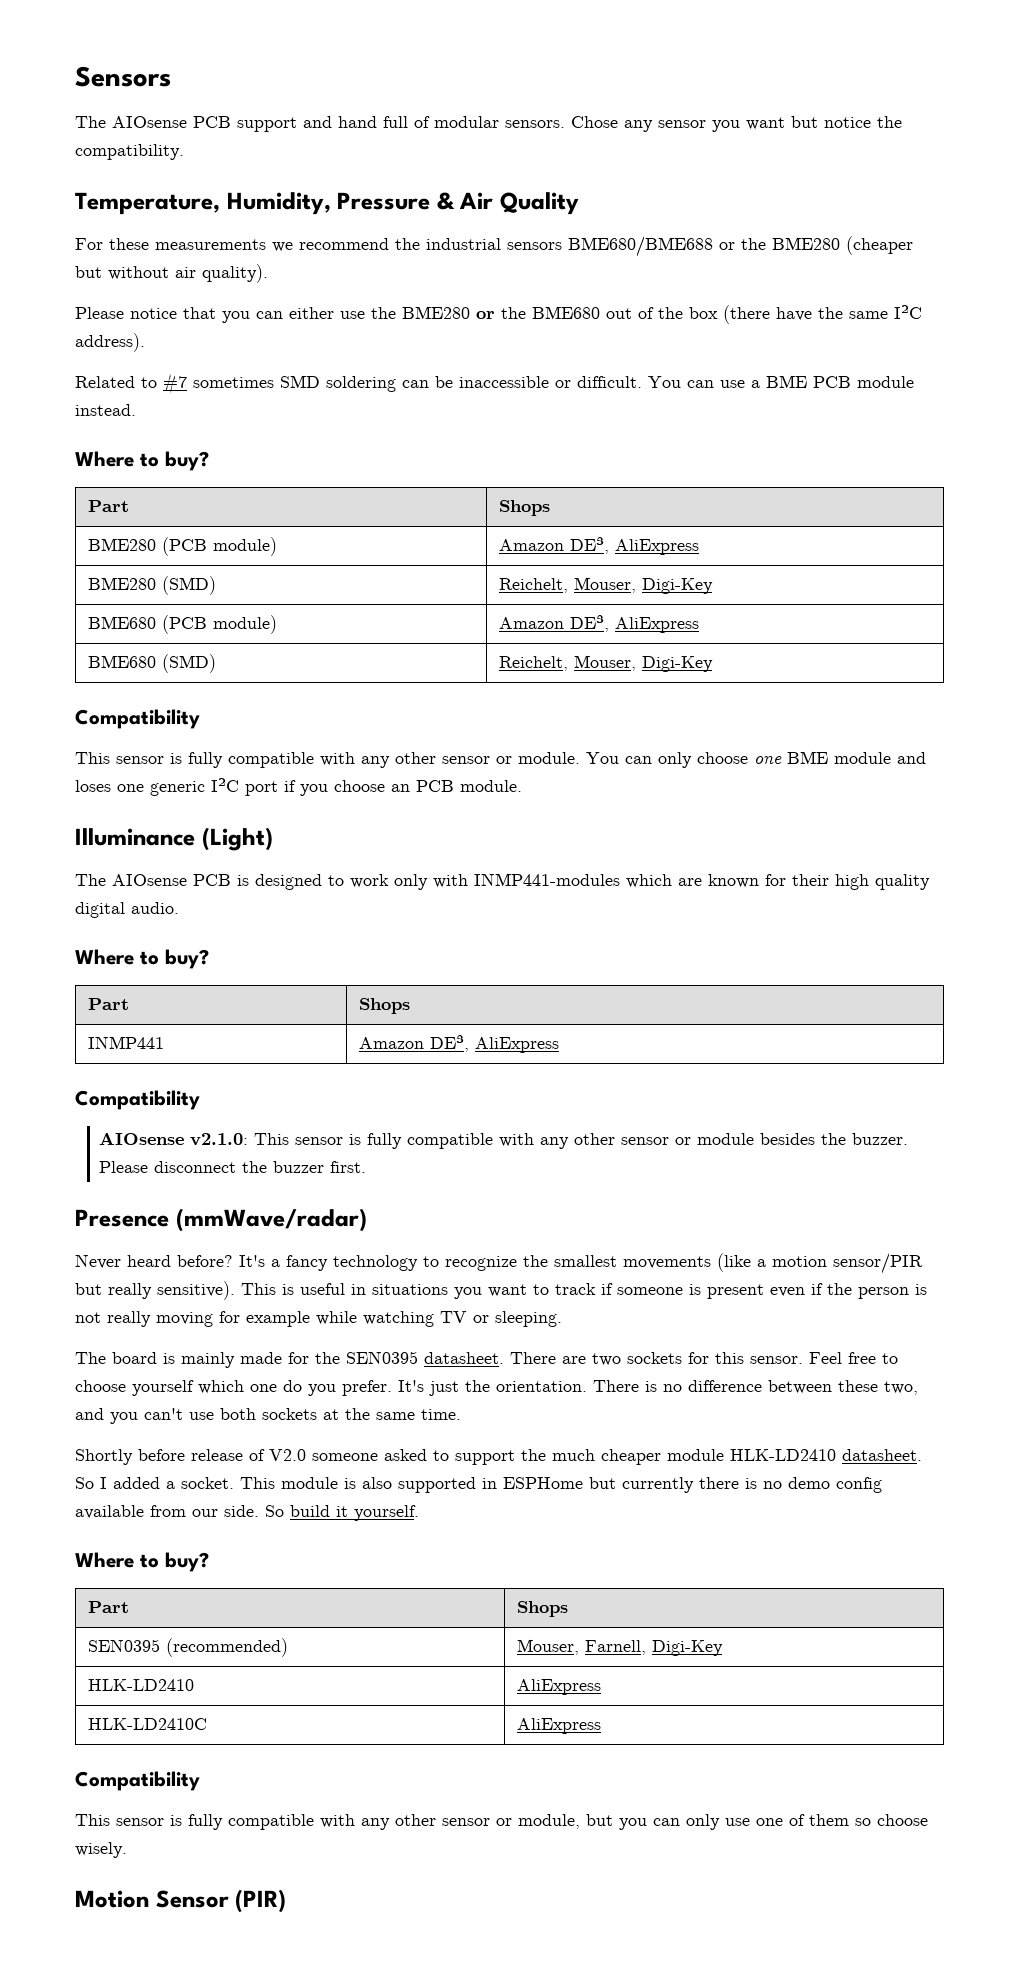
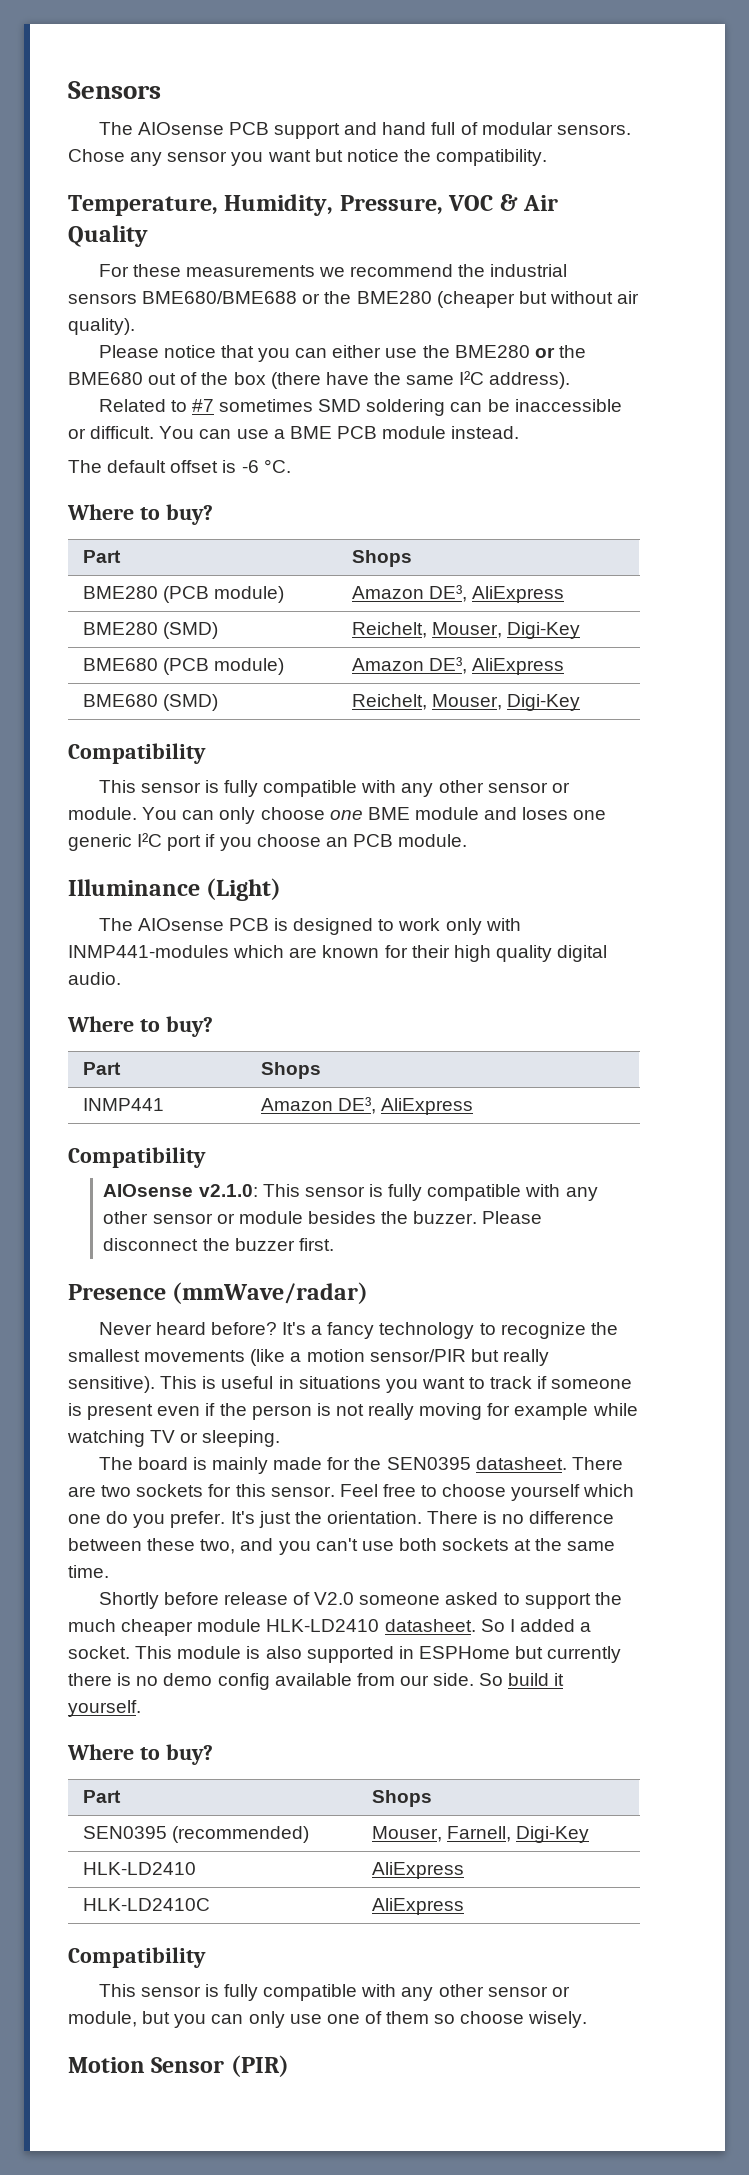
- Temperature, Humidity, Pressure & Air Quality
+ Temperature, Humidity, Pressure, VOC & Air Quality
+ The default offset is -6 °C.

